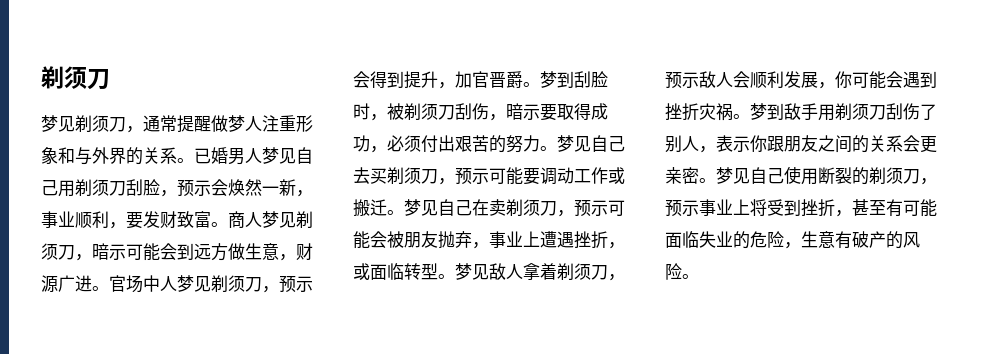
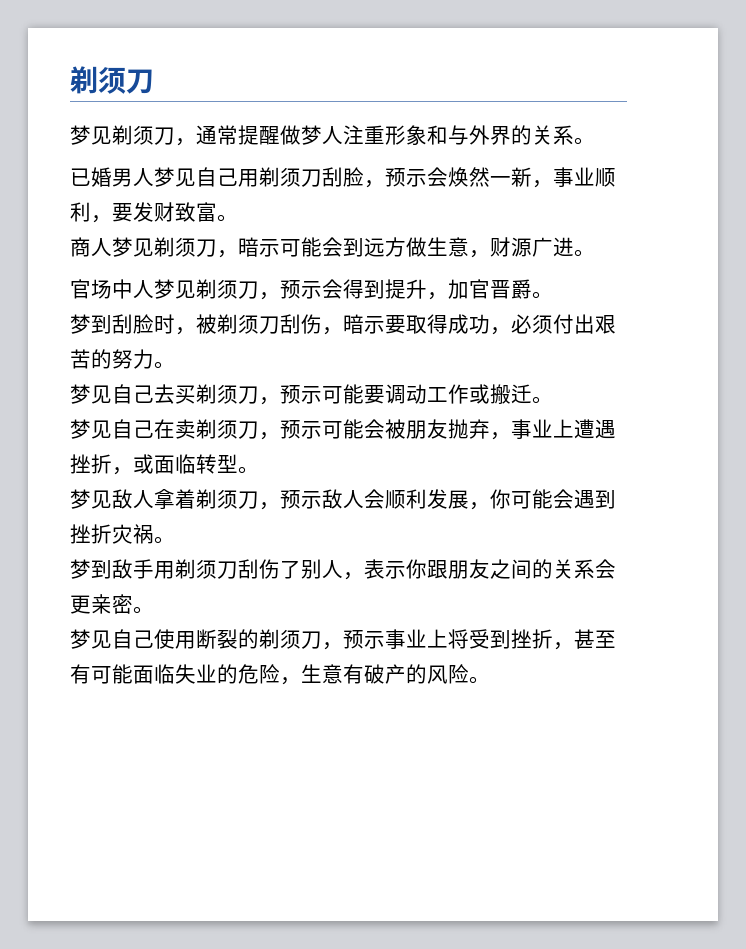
- 梦见剃须刀，通常提醒做梦人注重形象和与外界的关系。已婚男人梦见自己用剃须刀刮脸，预示会焕然一新，事业顺利，要发财致富。商人梦见剃须刀，暗示可能会到远方做生意，财源广进。官场中人梦见剃须刀，预示会得到提升，加官晋爵。梦到刮脸时，被剃须刀刮伤，暗示要取得成功，必须付出艰苦的努力。梦见自己去买剃须刀，预示可能要调动工作或搬迁。梦见自己在卖剃须刀，预示可能会被朋友抛弃，事业上遭遇挫折，或面临转型。梦见敌人拿着剃须刀，预示敌人会顺利发展，你可能会遇到挫折灾祸。梦到敌手用剃须刀刮伤了别人，表示你跟朋友之间的关系会更亲密。梦见自己使用断裂的剃须刀，预示事业上将受到挫折，甚至有可能面临失业的危险，生意有破产的风险。
+ 梦见剃须刀，通常提醒做梦人注重形象和与外界的关系。
+ 已婚男人梦见自己用剃须刀刮脸，预示会焕然一新，事业顺利，要发财致富。
+ 商人梦见剃须刀，暗示可能会到远方做生意，财源广进。
+ 官场中人梦见剃须刀，预示会得到提升，加官晋爵。
+ 梦到刮脸时，被剃须刀刮伤，暗示要取得成功，必须付出艰苦的努力。
+ 梦见自己去买剃须刀，预示可能要调动工作或搬迁。
+ 梦见自己在卖剃须刀，预示可能会被朋友抛弃，事业上遭遇挫折，或面临转型。
+ 梦见敌人拿着剃须刀，预示敌人会顺利发展，你可能会遇到挫折灾祸。
+ 梦到敌手用剃须刀刮伤了别人，表示你跟朋友之间的关系会更亲密。
+ 梦见自己使用断裂的剃须刀，预示事业上将受到挫折，甚至有可能面临失业的危险，生意有破产的风险。

